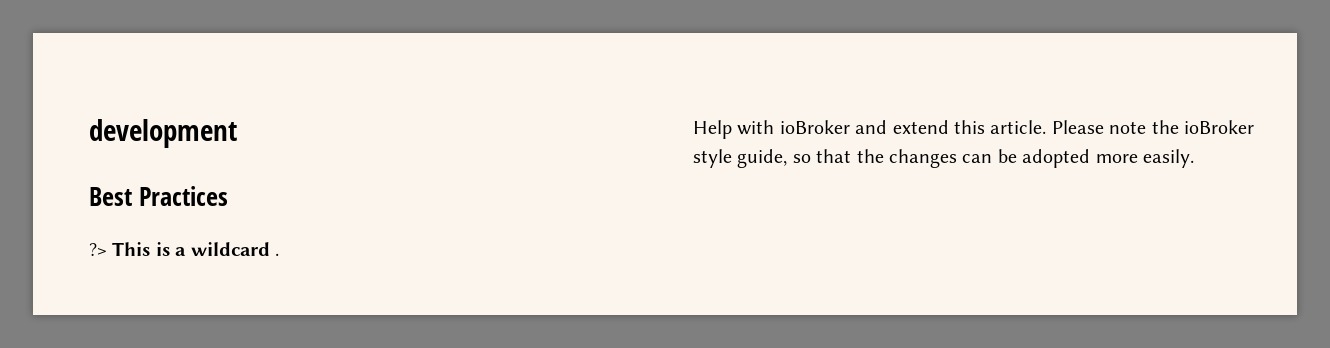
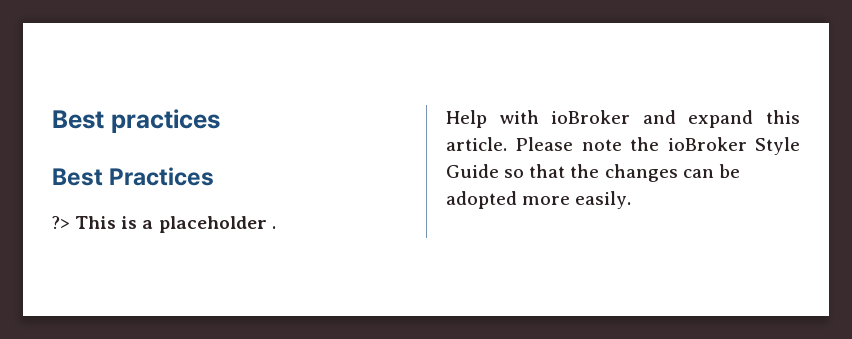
- development
+ Best practices
- ?> This is a wildcard .
+ ?> This is a placeholder .
- Help with ioBroker and extend this article.
+ Help with ioBroker and expand this article.
- Please note the ioBroker style guide, so that the changes can be adopted more easily.
+ Please note the ioBroker Style Guide so that the changes can be adopted more easily.

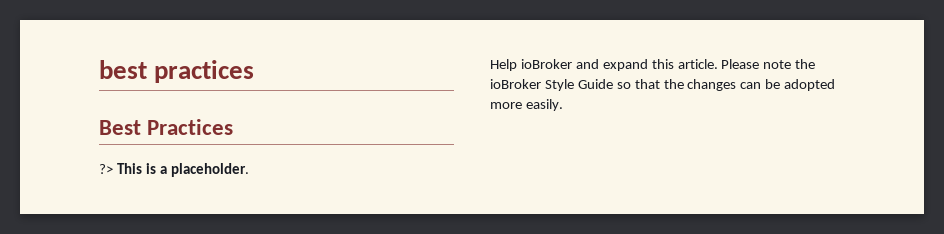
- Best practices
+ best practices
- ?> This is a placeholder .
+ ?> This is a placeholder.
- Help with ioBroker and expand this article.
+ Help ioBroker and expand this article.

